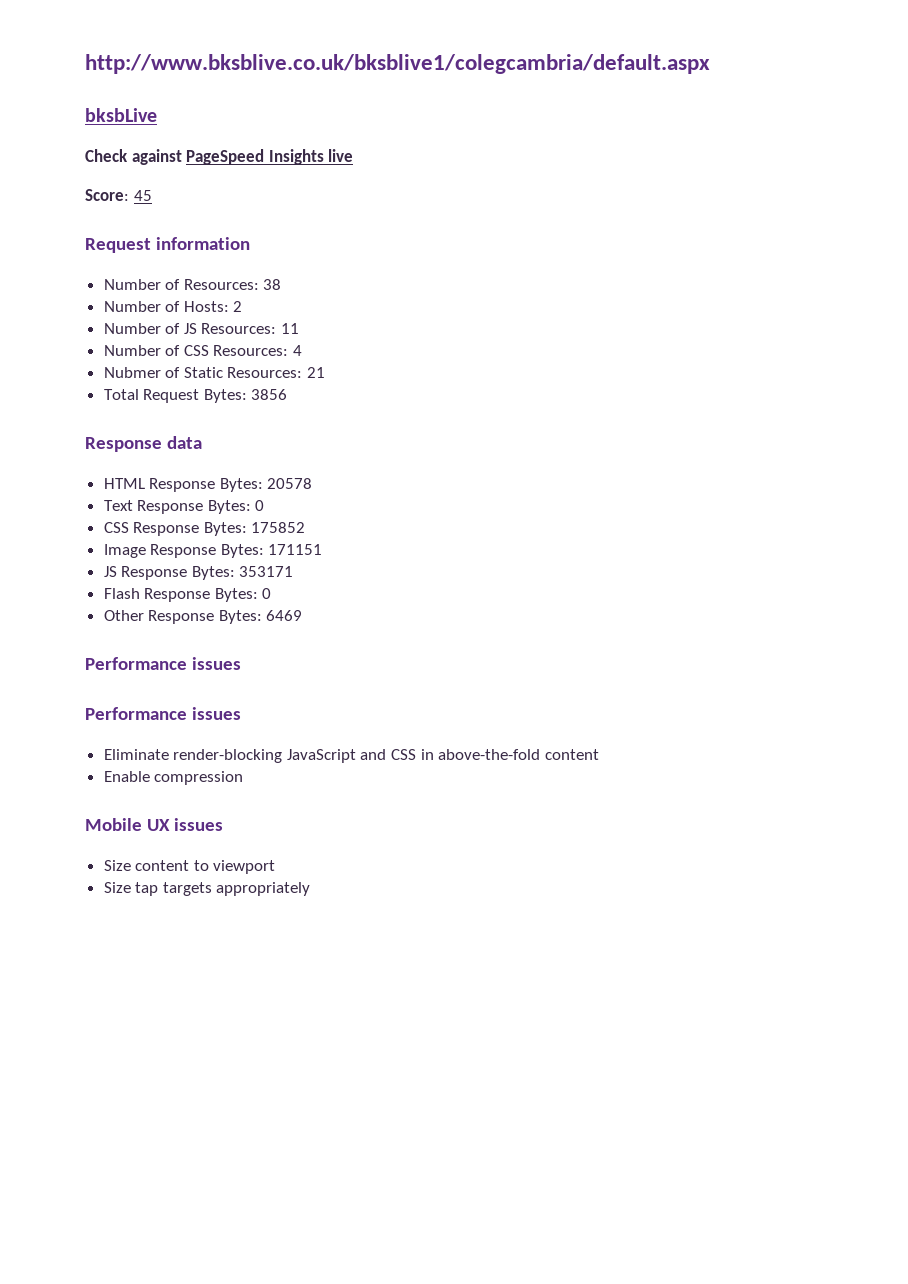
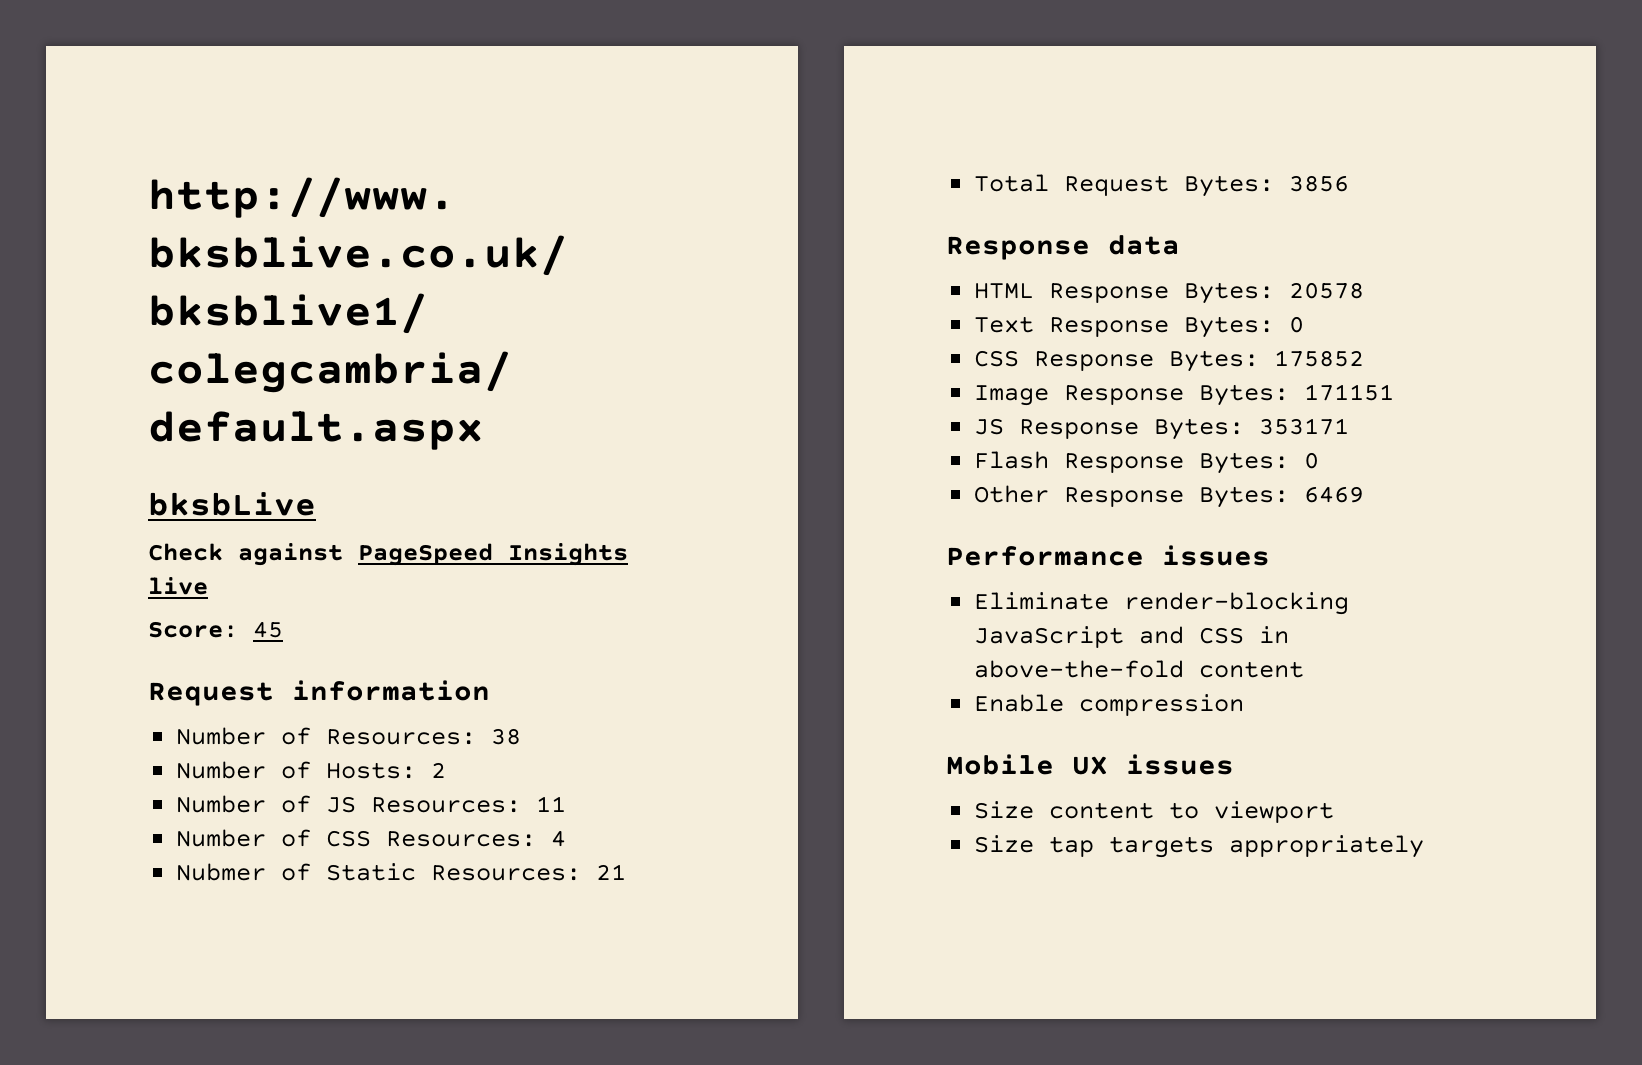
  Other Response Bytes: 6469
- Performance issues

